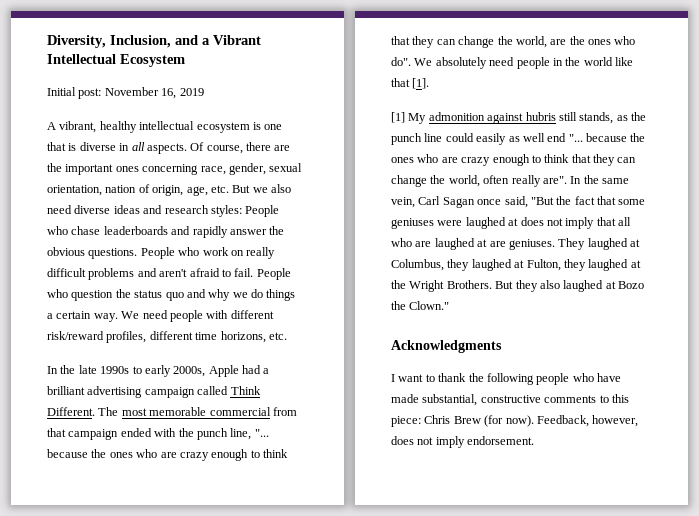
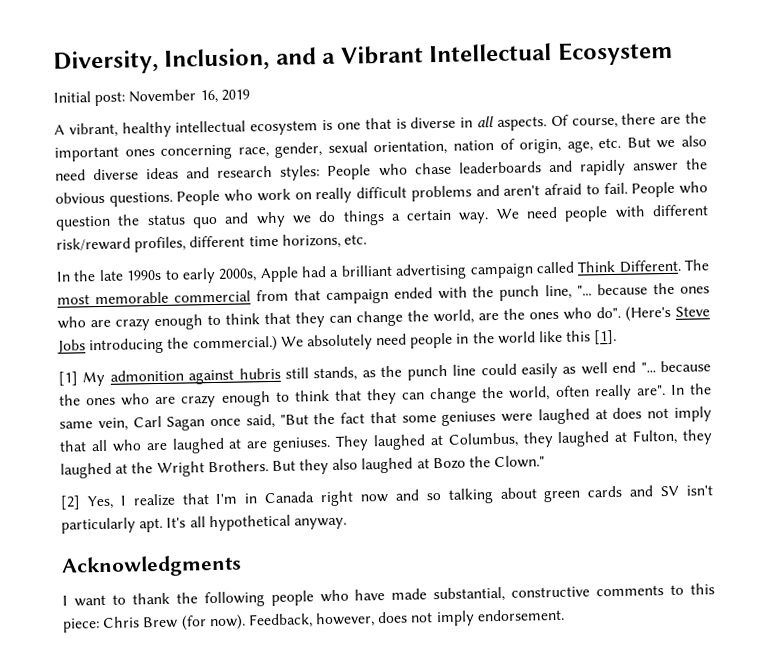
+ (Here's Steve Jobs introducing the commercial.)
- We absolutely need people in the world like that [1].
+ We absolutely need people in the world like this [1].
+ [2] Yes, I realize that I'm in Canada right now and so talking about green cards and SV isn't particularly apt. It's all hypothetical anyway.

